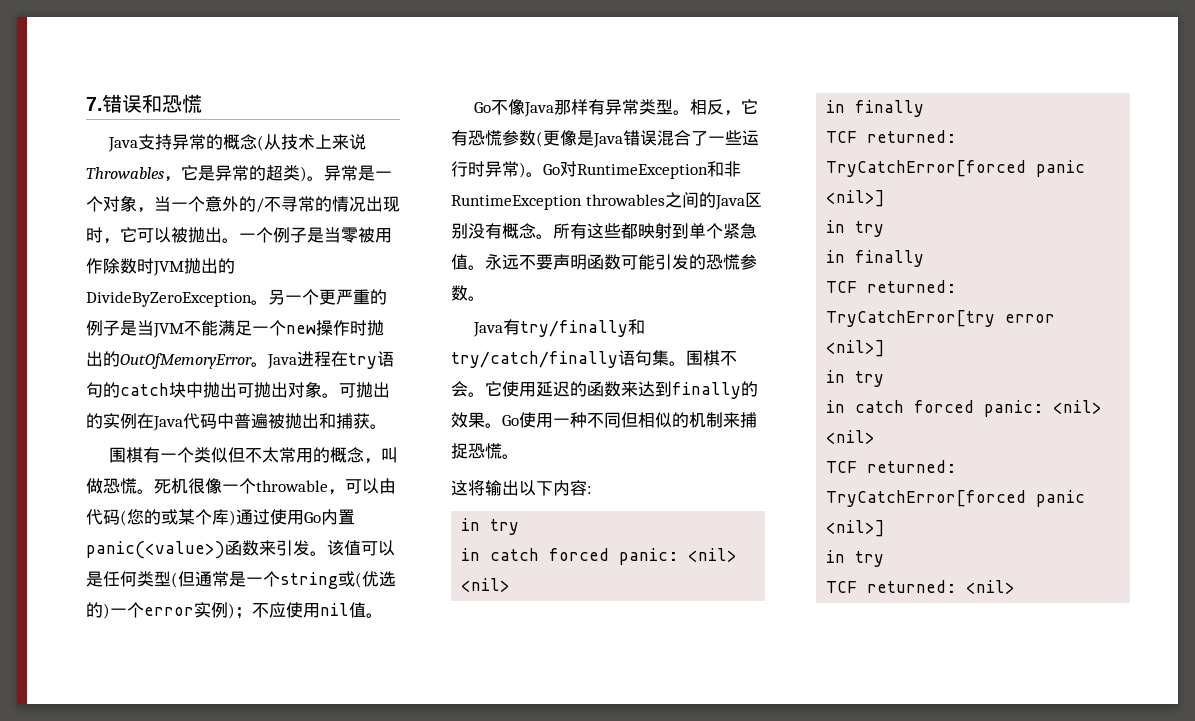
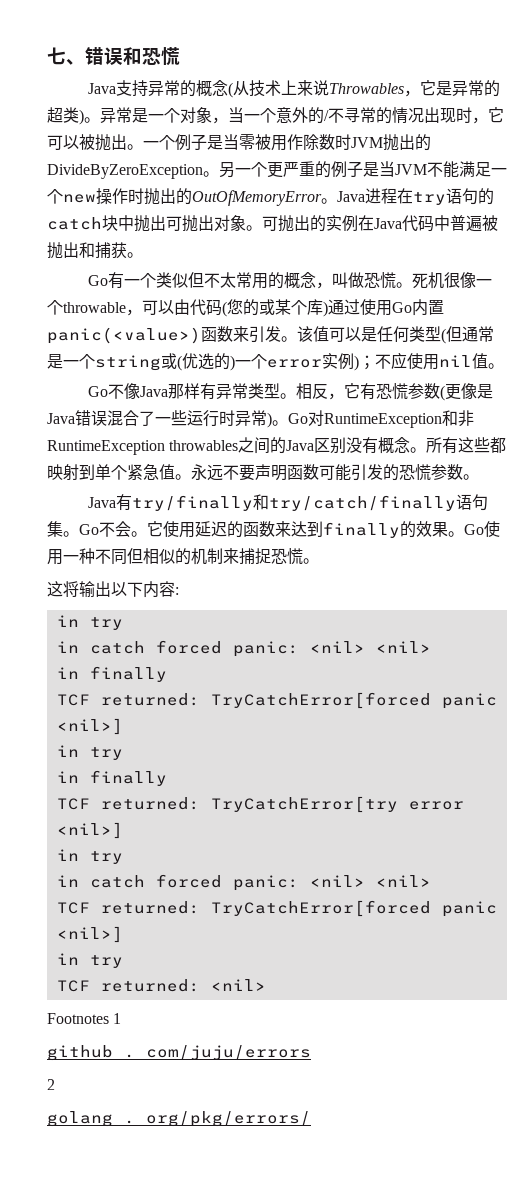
- 7.错误和恐慌
+ 七、错误和恐慌
- 围棋有一个类似但不太常用的概念，叫做恐慌。
+ Go有一个类似但不太常用的概念，叫做恐慌。
- 围棋不会。
+ Go不会。
+ Footnotes 1
+ github . com/juju/errors
+ 2
+ golang . org/pkg/errors/

